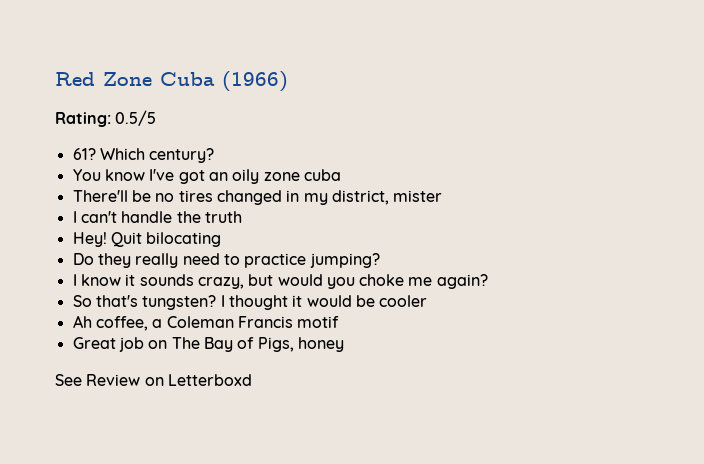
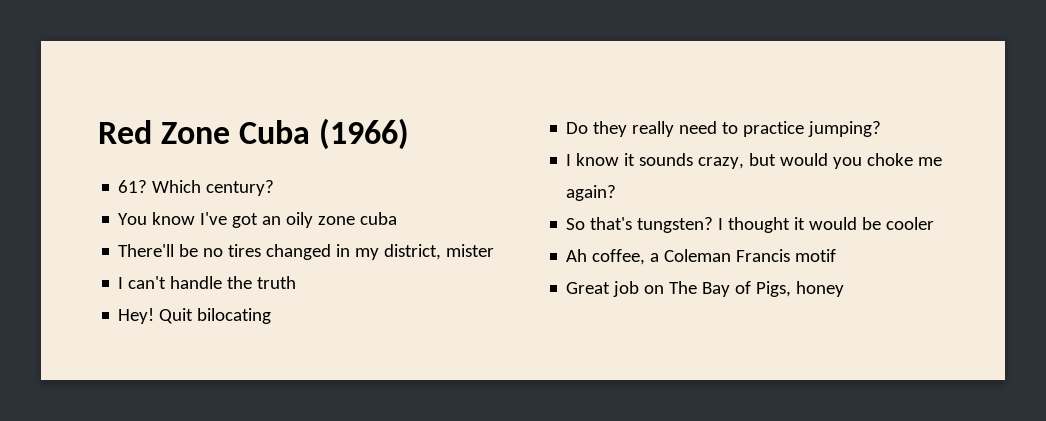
- Rating: 0.5/5
- See Review on Letterboxd

